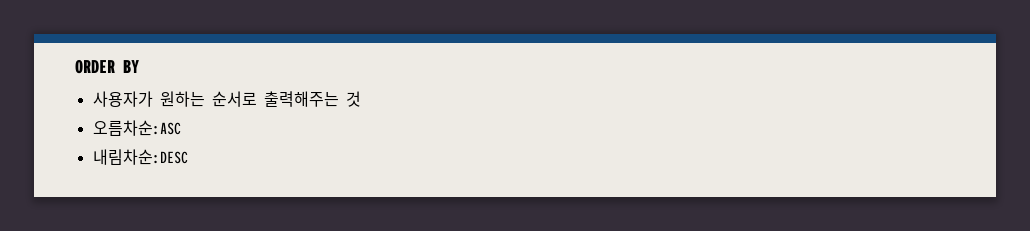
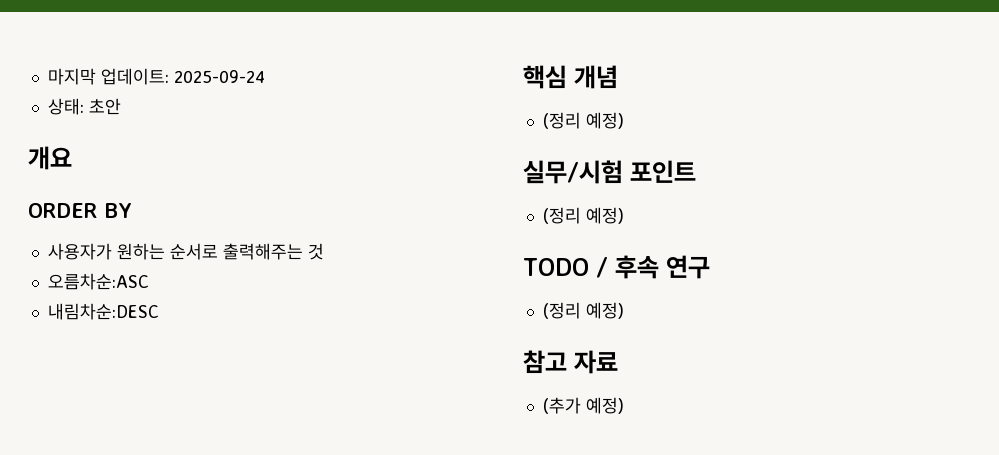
+ 마지막 업데이트: 2025-09-24
+ 상태: 초안
+ 개요
+ 핵심 개념
+ (정리 예정)
+ 실무/시험 포인트
+ (정리 예정)
+ TODO / 후속 연구
+ (정리 예정)
+ 참고 자료
+ (추가 예정)

